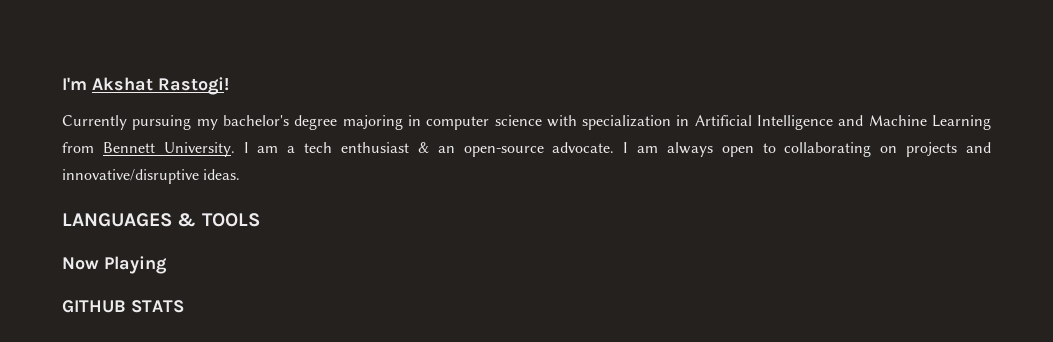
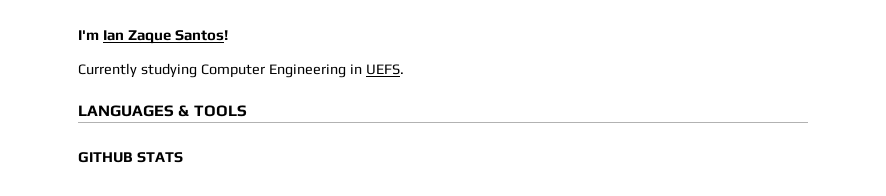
- I'm Akshat Rastogi!
- Currently pursuing my bachelor's degree majoring in computer science with specialization in Artificial Intelligence and Machine Learning from Bennett University. I am a tech enthusiast & an open-source advocate. I am always open to collaborating on projects and innovative/disruptive ideas.
+ I'm Ian Zaque Santos!
+ Currently studying Computer Engineering in UEFS.
- Now Playing

